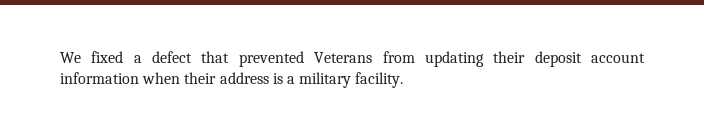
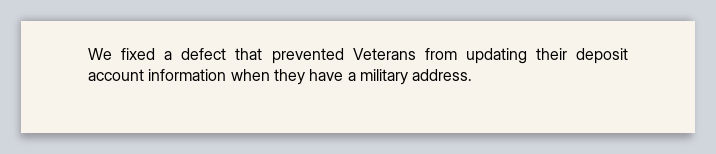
- We fixed a defect that prevented Veterans from updating their deposit account information when their address is a military facility.
+ We fixed a defect that prevented Veterans from updating their deposit account information when they have a military address.

